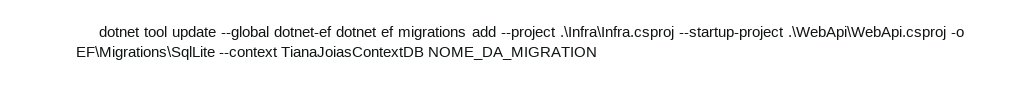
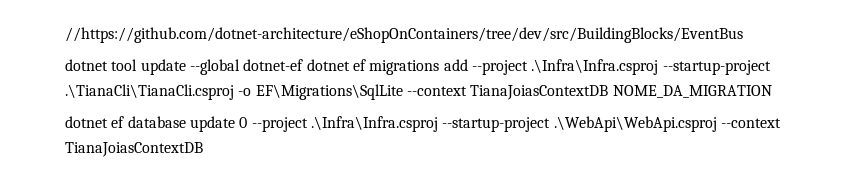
+ //https://github.com/dotnet-architecture/eShopOnContainers/tree/dev/src/BuildingBlocks/EventBus
- dotnet tool update --global dotnet-ef dotnet ef migrations add --project .\Infra\Infra.csproj --startup-project .\WebApi\WebApi.csproj -o EF\Migrations\SqlLite --context TianaJoiasContextDB NOME_DA_MIGRATION
+ dotnet tool update --global dotnet-ef dotnet ef migrations add --project .\Infra\Infra.csproj --startup-project .\TianaCli\TianaCli.csproj -o EF\Migrations\SqlLite --context TianaJoiasContextDB NOME_DA_MIGRATION
+ dotnet ef database update 0 --project .\Infra\Infra.csproj --startup-project .\WebApi\WebApi.csproj --context TianaJoiasContextDB

